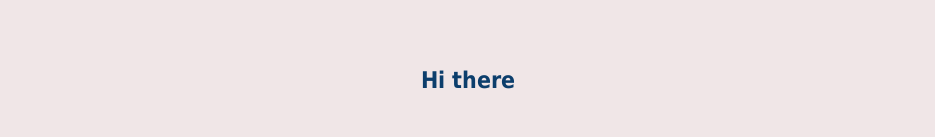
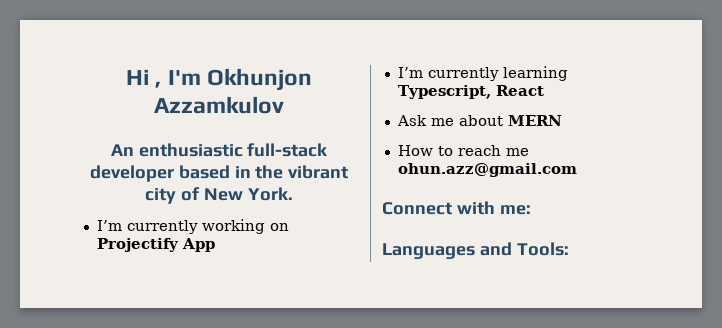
- Hi there
+ Hi , I'm Okhunjon Azzamkulov
+ An enthusiastic full-stack developer based in the vibrant city of New York.
+ I’m currently working on Projectify App
+ I’m currently learning Typescript, React
+ Ask me about MERN
+ How to reach me ohun.azz@gmail.com
+ Connect with me:
+ Languages and Tools:

